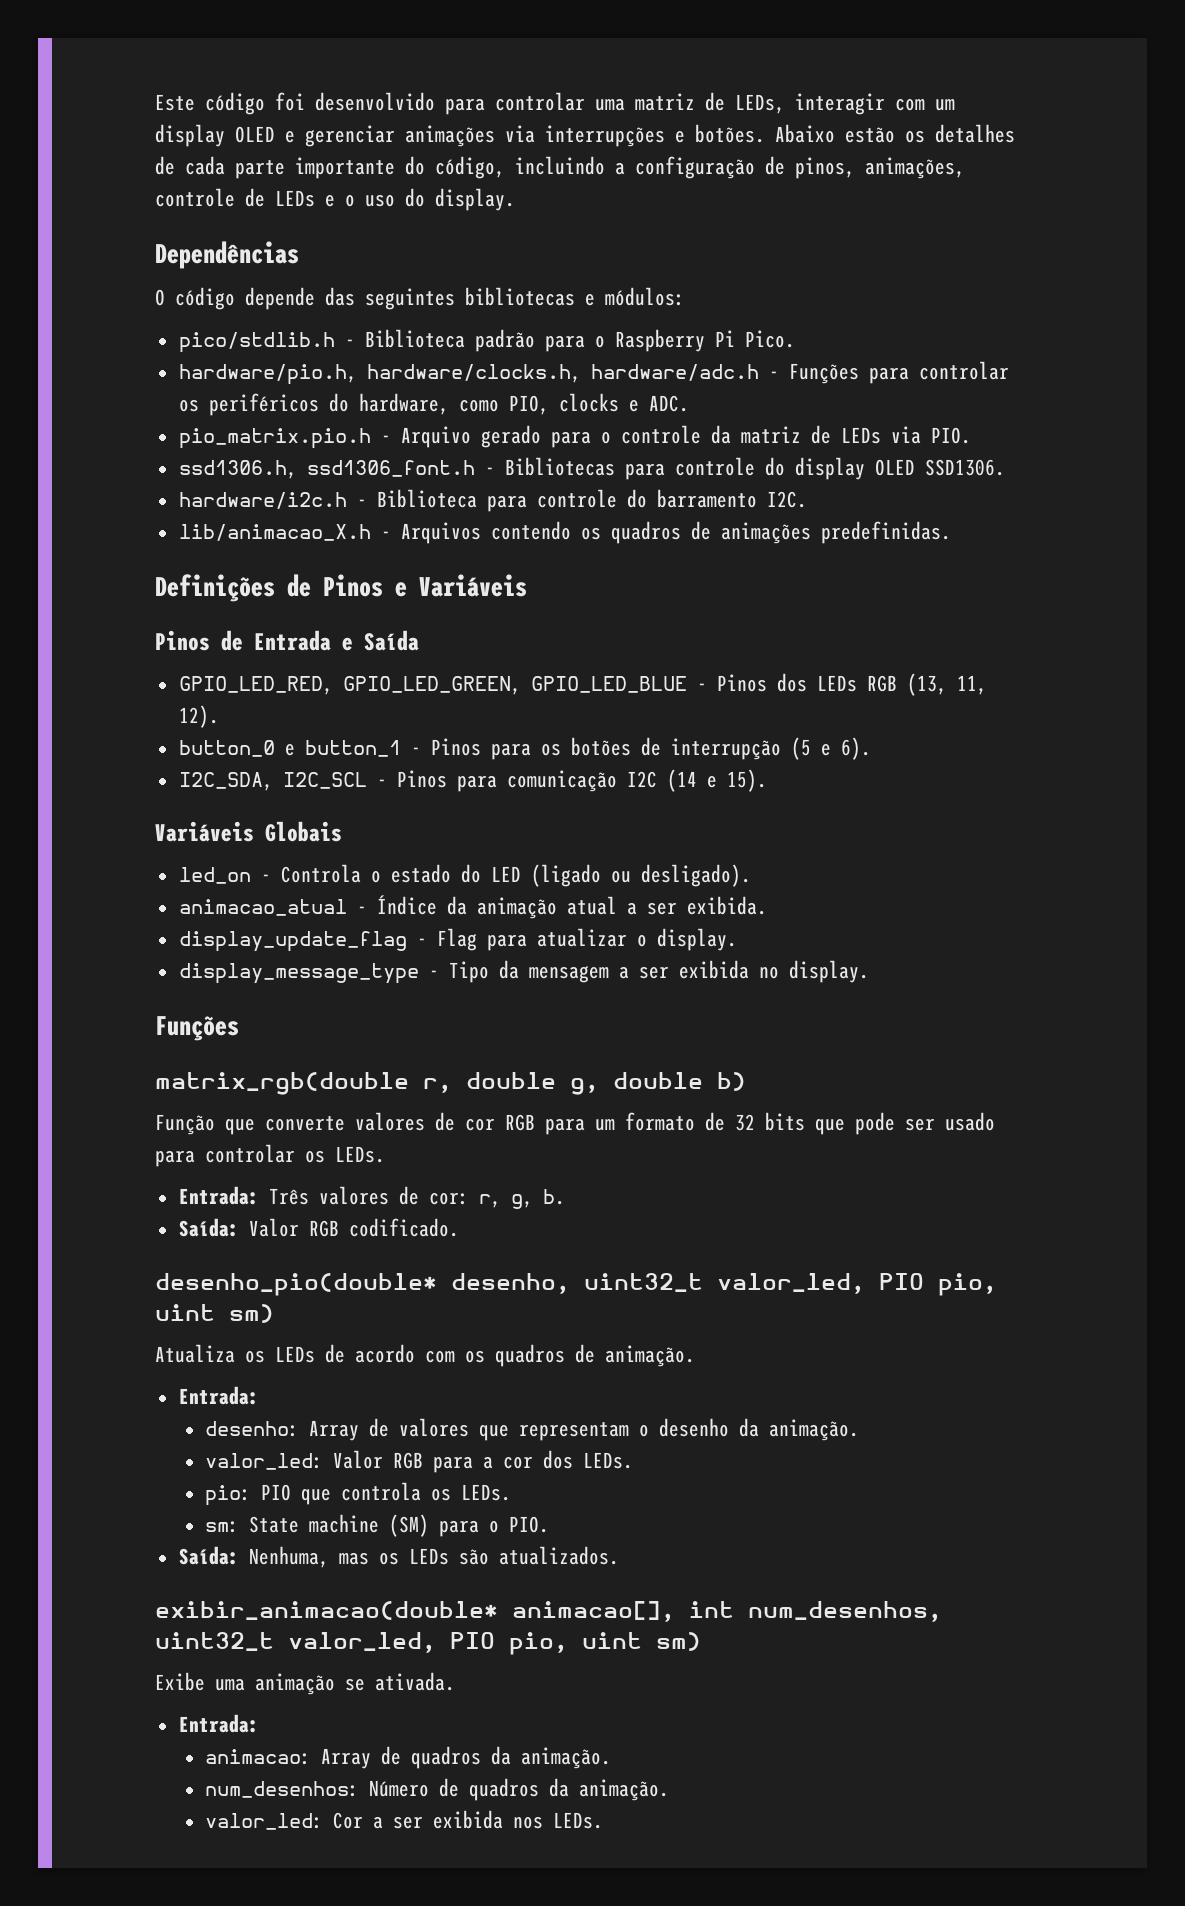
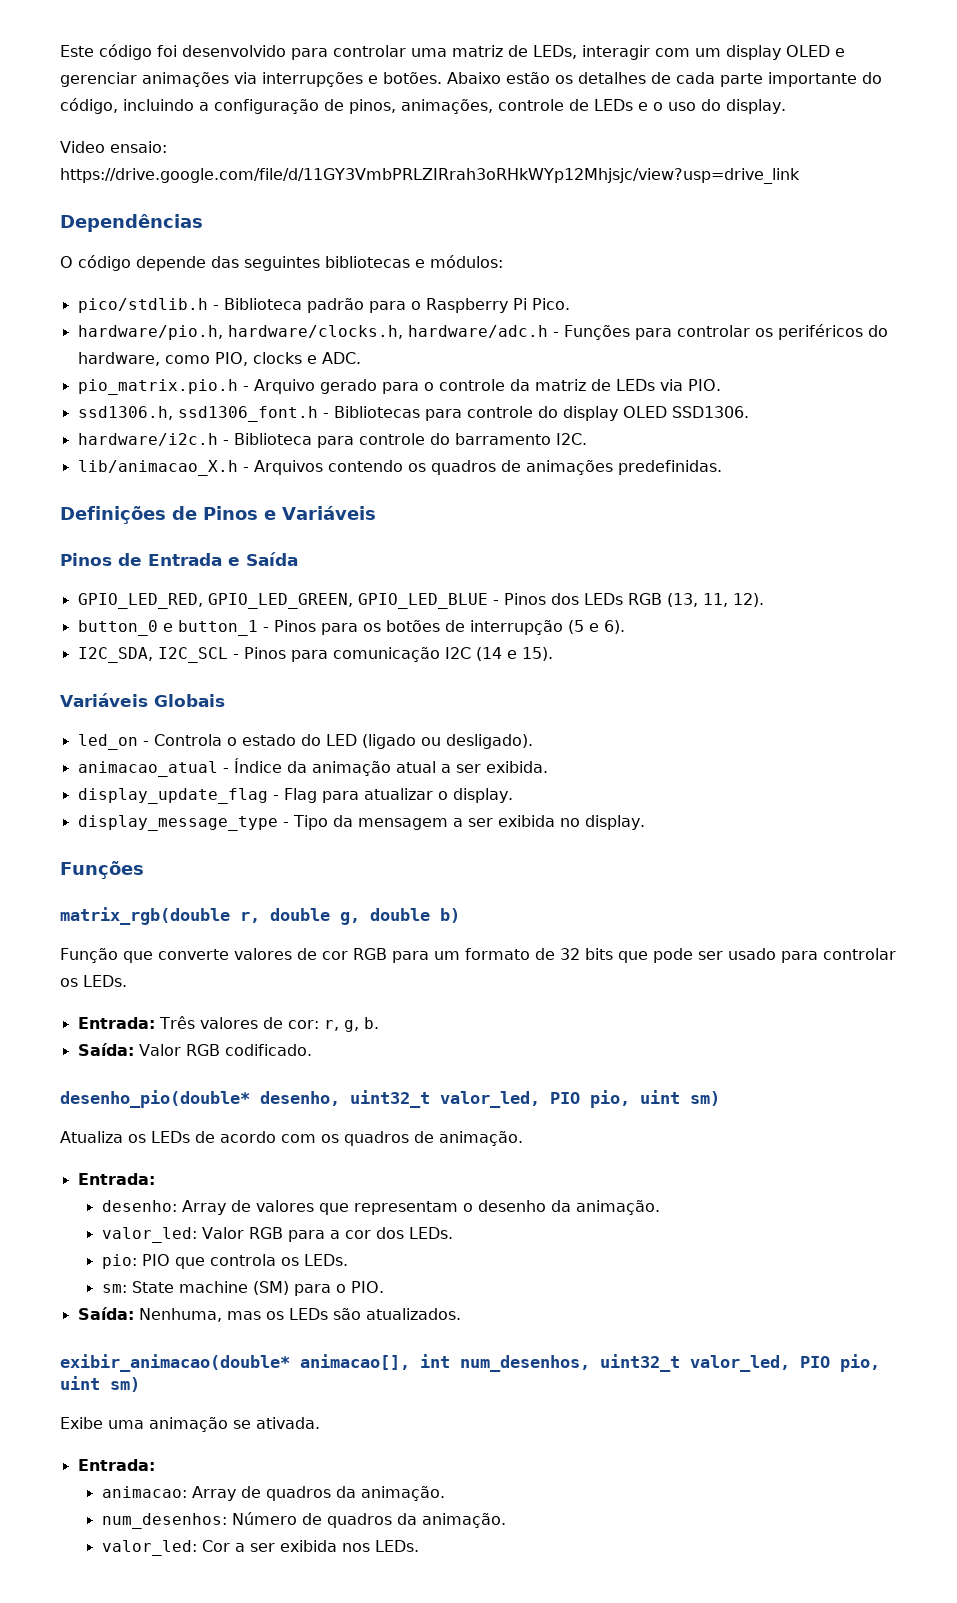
+ Video ensaio: https://drive.google.com/file/d/11GY3VmbPRLZIRrah3oRHkWYp12Mhjsjc/view?usp=drive_link

